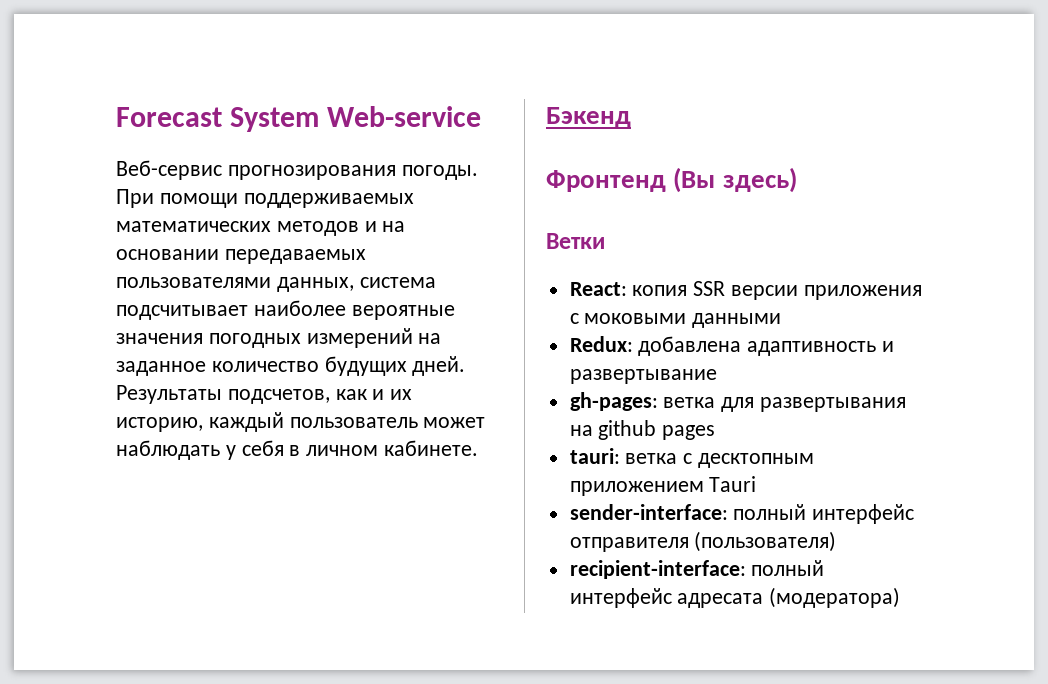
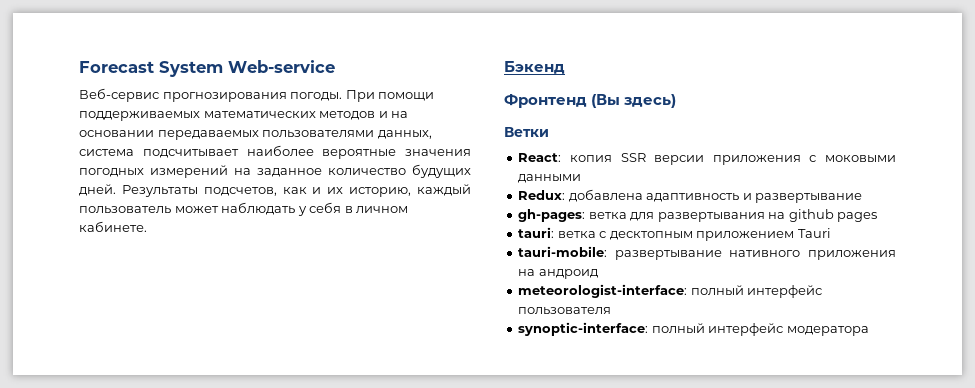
- sender-interface: полный интерфейс отправителя (пользователя)
- recipient-interface: полный интерфейс адресата (модератора)
+ tauri-mobile: развертывание нативного приложения на андроид
+ meteorologist-interface: полный интерфейс пользователя
+ synoptic-interface: полный интерфейс модератора

